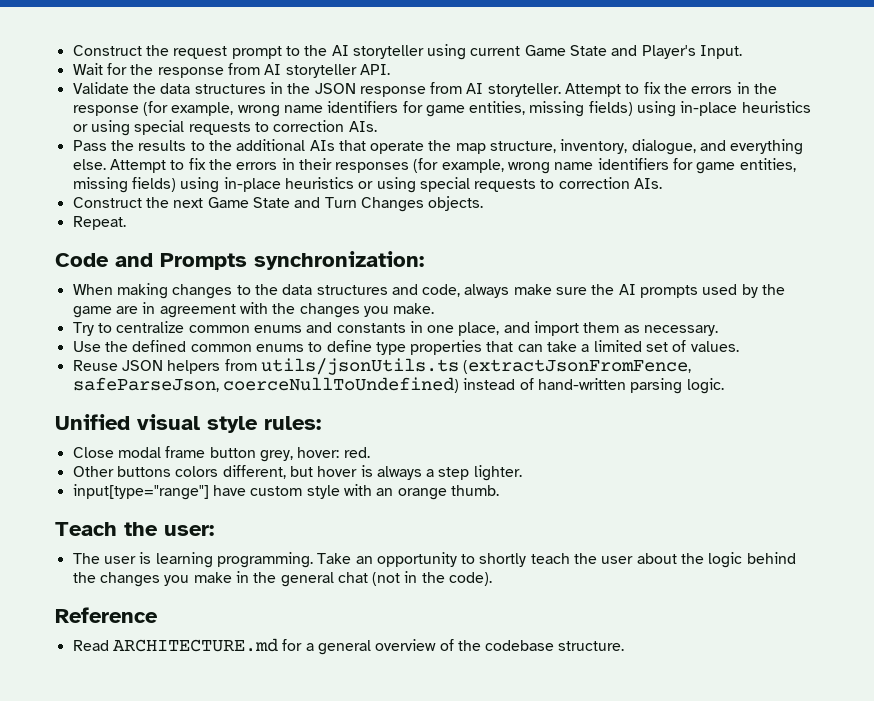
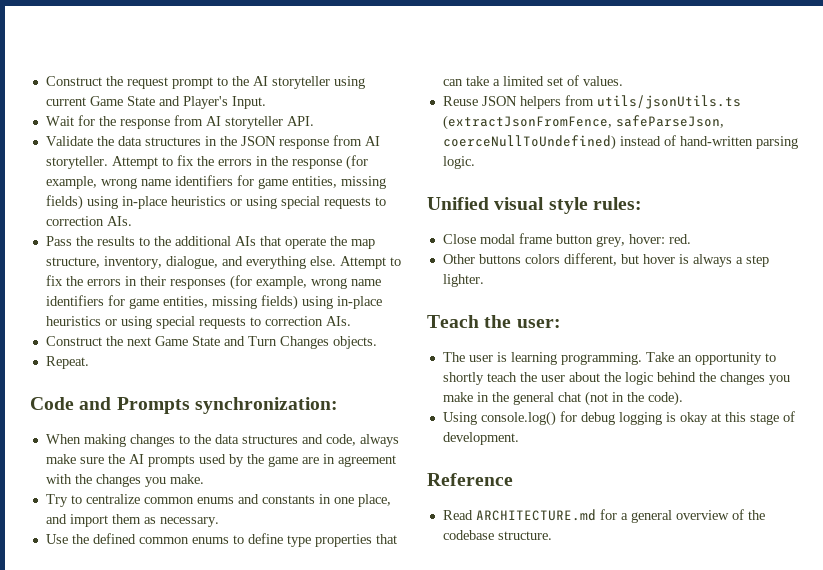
- input[type="range"] have custom style with an orange thumb.
+ Using console.log() for debug logging is okay at this stage of development.

